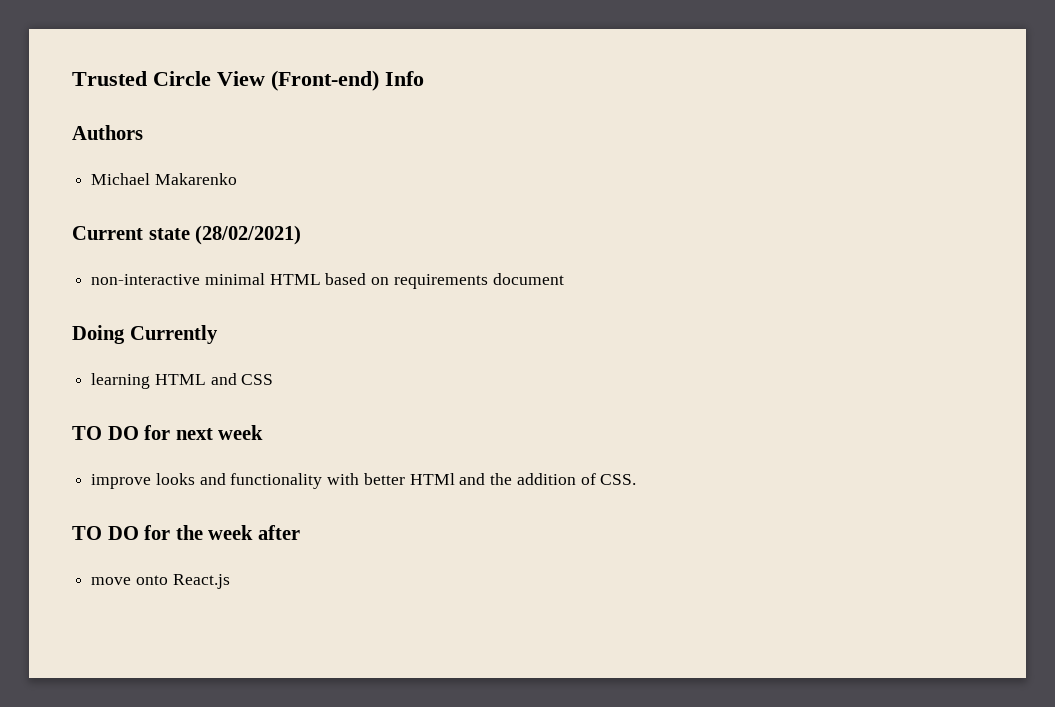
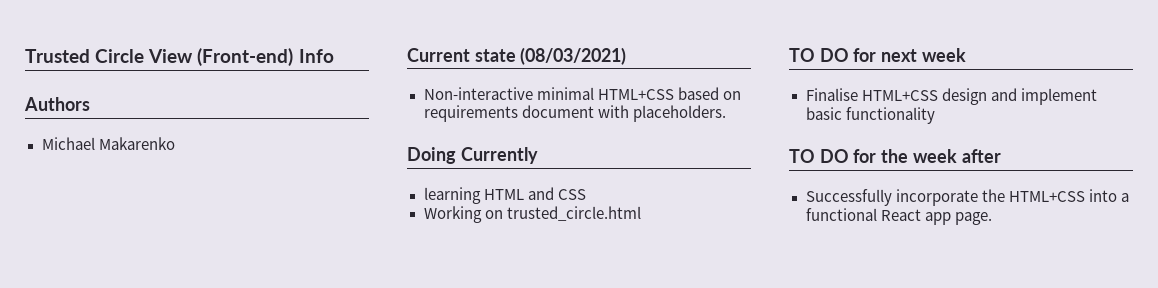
- Current state (28/02/2021)
- non-interactive minimal HTML based on requirements document
+ Current state (08/03/2021)
+ Non-interactive minimal HTML+CSS based on requirements document with placeholders.
+ Working on trusted_circle.html
- improve looks and functionality with better HTMl and the addition of CSS.
+ Finalise HTML+CSS design and implement basic functionality
- move onto React.js
+ Successfully incorporate the HTML+CSS into a functional React app page.

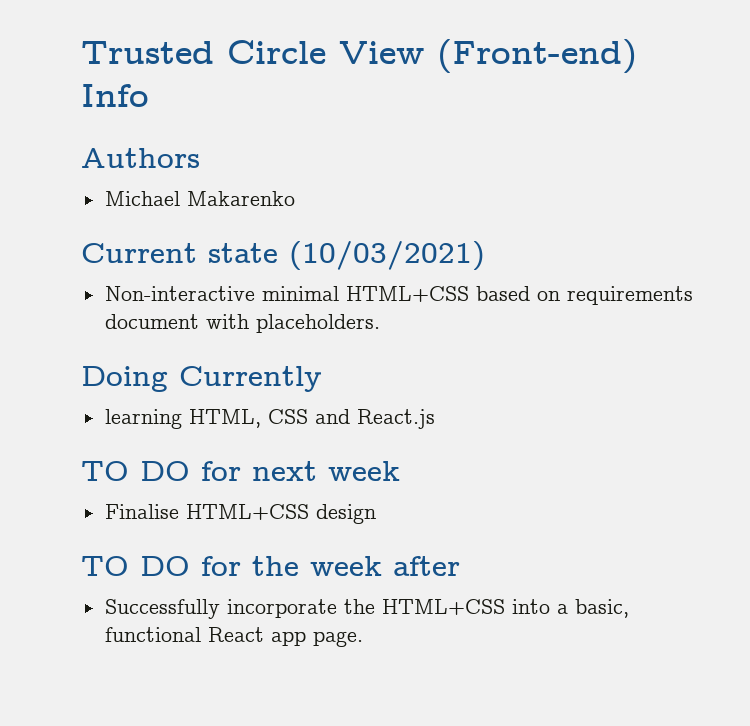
- Current state (08/03/2021)
+ Current state (10/03/2021)
- learning HTML and CSS
- Working on trusted_circle.html
+ learning HTML, CSS and React.js
- Finalise HTML+CSS design and implement basic functionality
+ Finalise HTML+CSS design
- Successfully incorporate the HTML+CSS into a functional React app page.
+ Successfully incorporate the HTML+CSS into a basic, functional React app page.

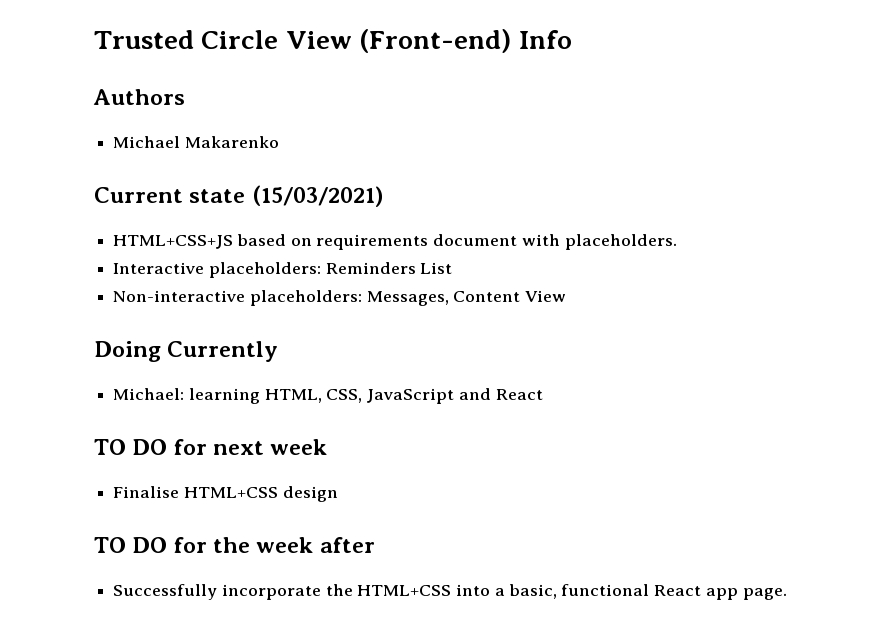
- Current state (10/03/2021)
- Non-interactive minimal HTML+CSS based on requirements document with placeholders.
+ Current state (15/03/2021)
+ HTML+CSS+JS based on requirements document with placeholders.
+ Interactive placeholders: Reminders List
+ Non-interactive placeholders: Messages, Content View
- learning HTML, CSS and React.js
+ Michael: learning HTML, CSS, JavaScript and React

